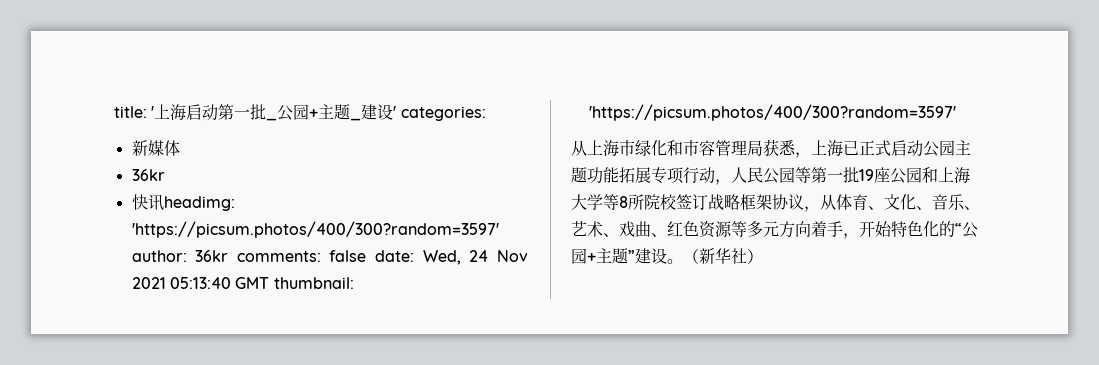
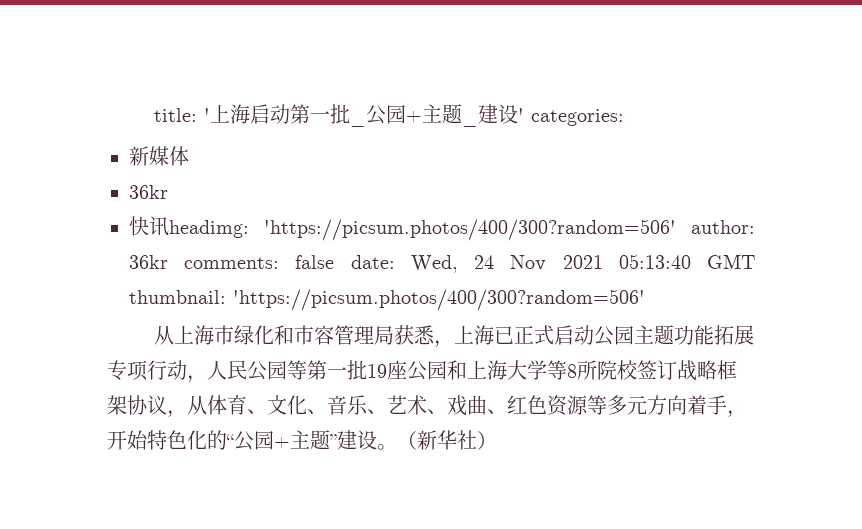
- 快讯headimg: 'https://picsum.photos/400/300?random=3597' author: 36kr comments: false date: Wed, 24 Nov 2021 05:13:40 GMT thumbnail: 'https://picsum.photos/400/300?random=3597'
+ 快讯headimg: 'https://picsum.photos/400/300?random=506' author: 36kr comments: false date: Wed, 24 Nov 2021 05:13:40 GMT thumbnail: 'https://picsum.photos/400/300?random=506'

